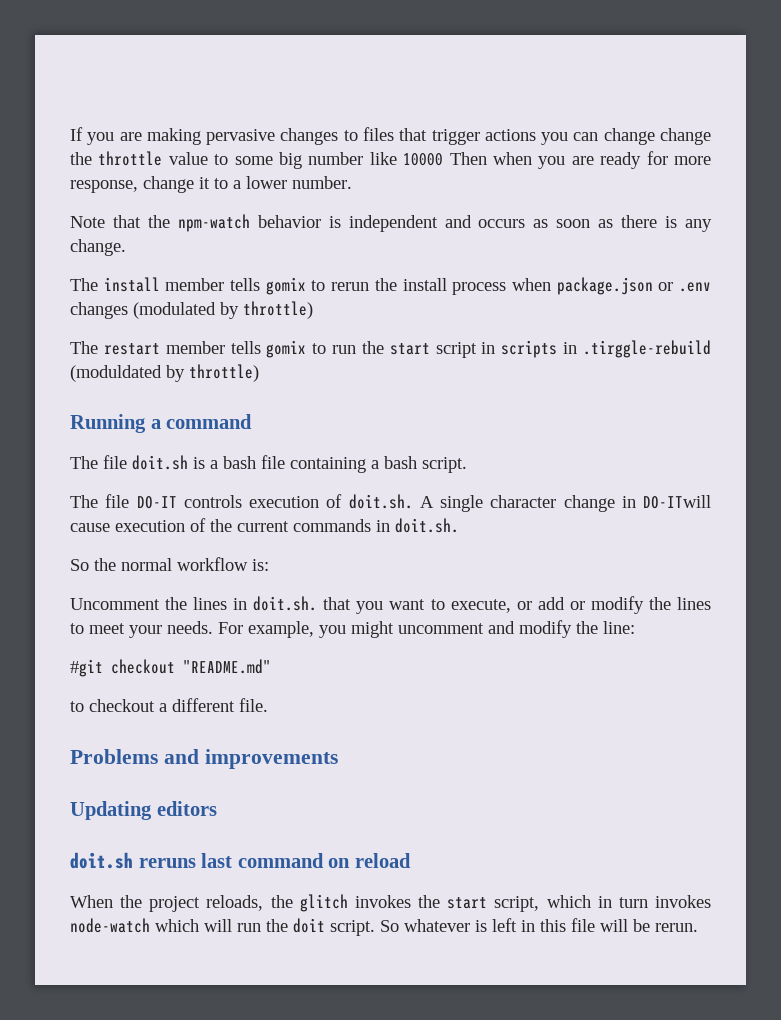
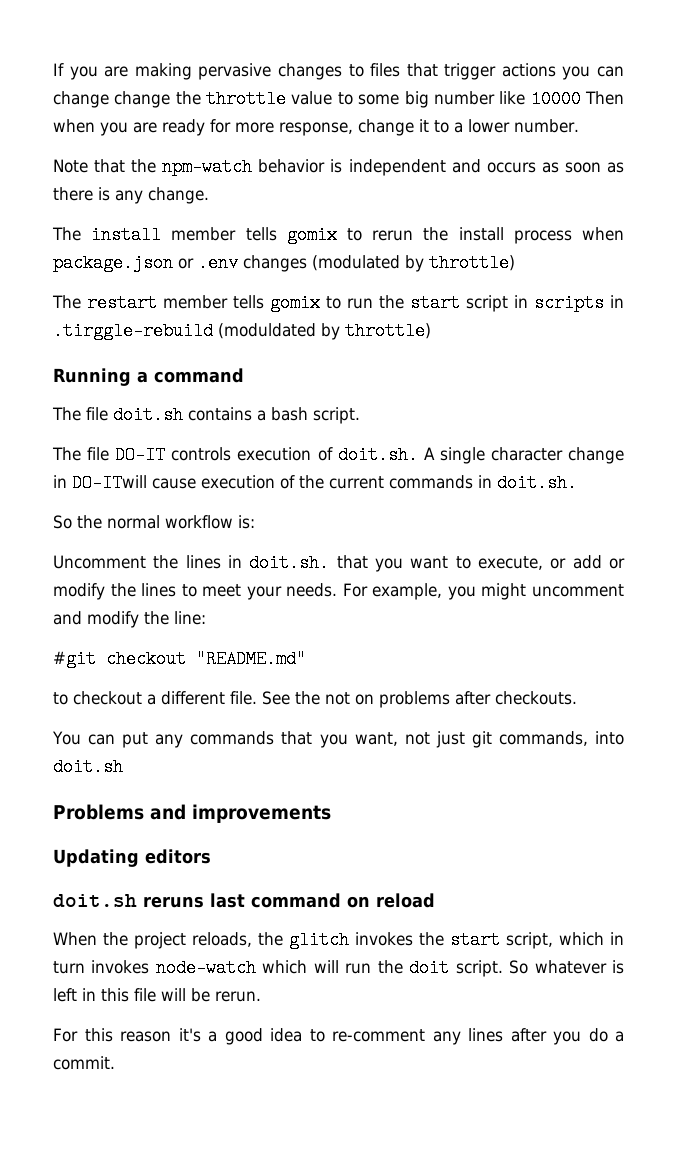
- The file doit.sh is a bash file containing a bash script.
+ The file doit.sh contains a bash script.
+ See the not on problems after checkouts.
+ You can put any commands that you want, not just git commands, into doit.sh
+ For this reason it's a good idea to re-comment any lines after you do a commit.

